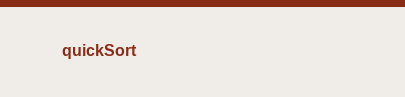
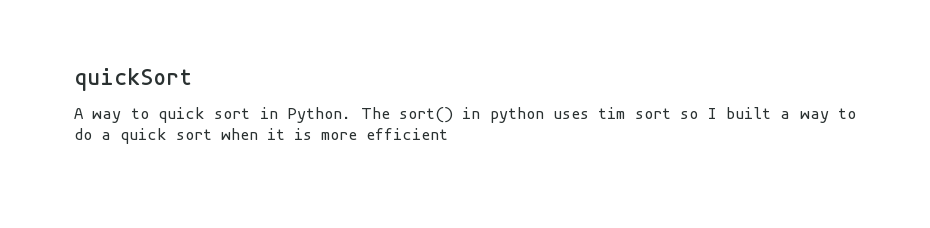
+ A way to quick sort in Python. The sort() in python uses tim sort so I built a way to do a quick sort when it is more efficient

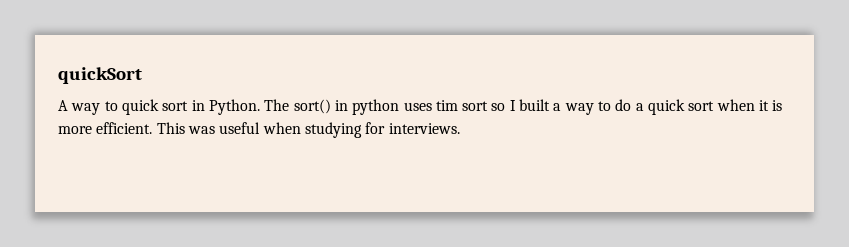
- The sort() in python uses tim sort so I built a way to do a quick sort when it is more efficient
+ The sort() in python uses tim sort so I built a way to do a quick sort when it is more efficient. This was useful when studying for interviews.

